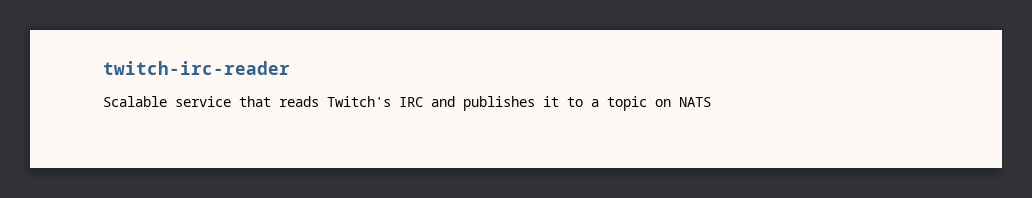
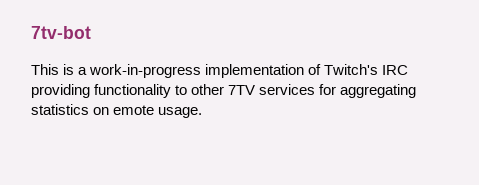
- twitch-irc-reader
- Scalable service that reads Twitch's IRC and publishes it to a topic on NATS
+ 7tv-bot
+ This is a work-in-progress implementation of Twitch's IRC providing functionality to other 7TV services for aggregating statistics on emote usage.

